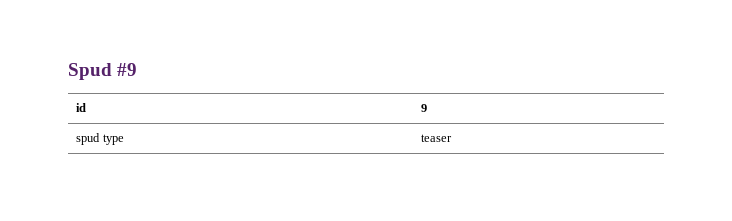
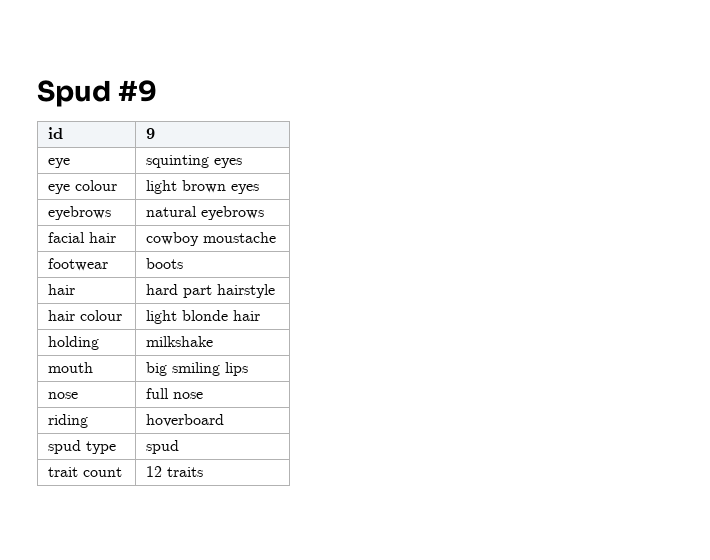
- spud type | teaser
+ eye | squinting eyes
+ eye colour | light brown eyes
+ eyebrows | natural eyebrows
+ facial hair | cowboy moustache
+ footwear | boots
+ hair | hard part hairstyle
+ hair colour | light blonde hair
+ holding | milkshake
+ mouth | big smiling lips
+ nose | full nose
+ riding | hoverboard
+ spud type | spud
+ trait count | 12 traits

